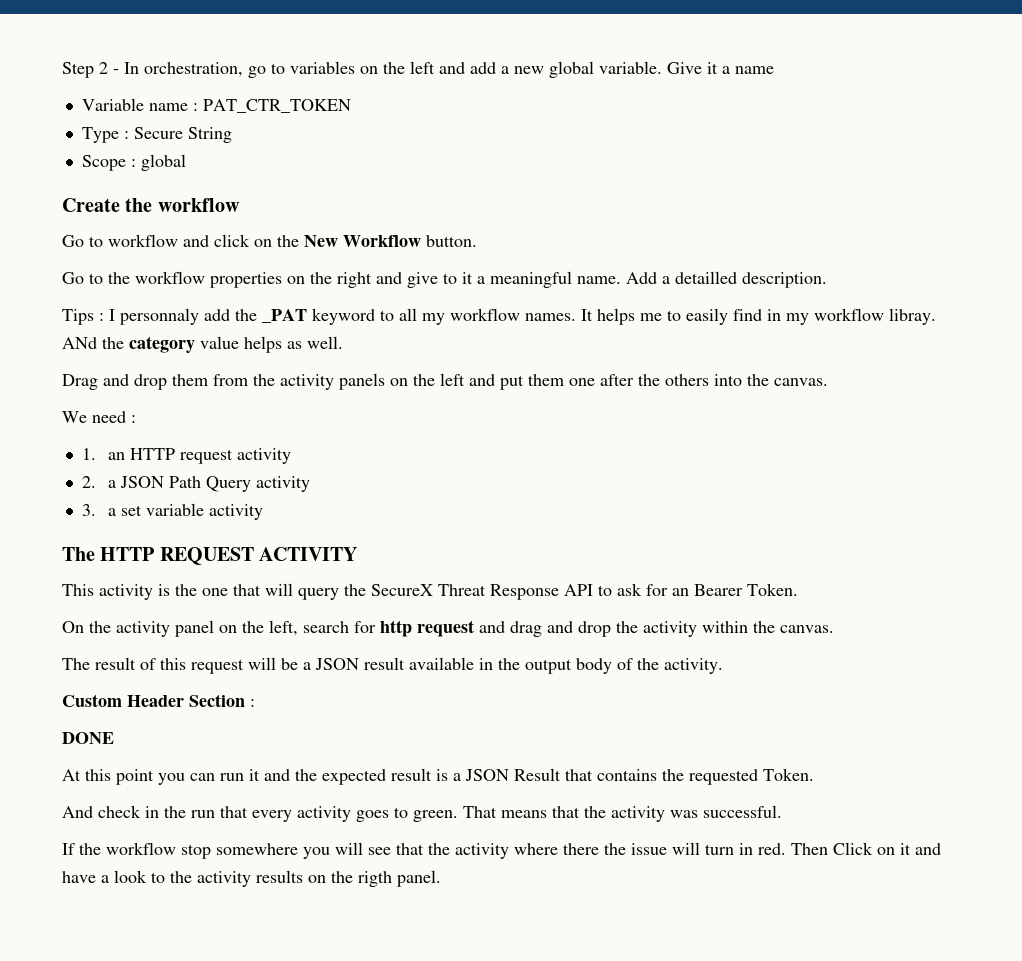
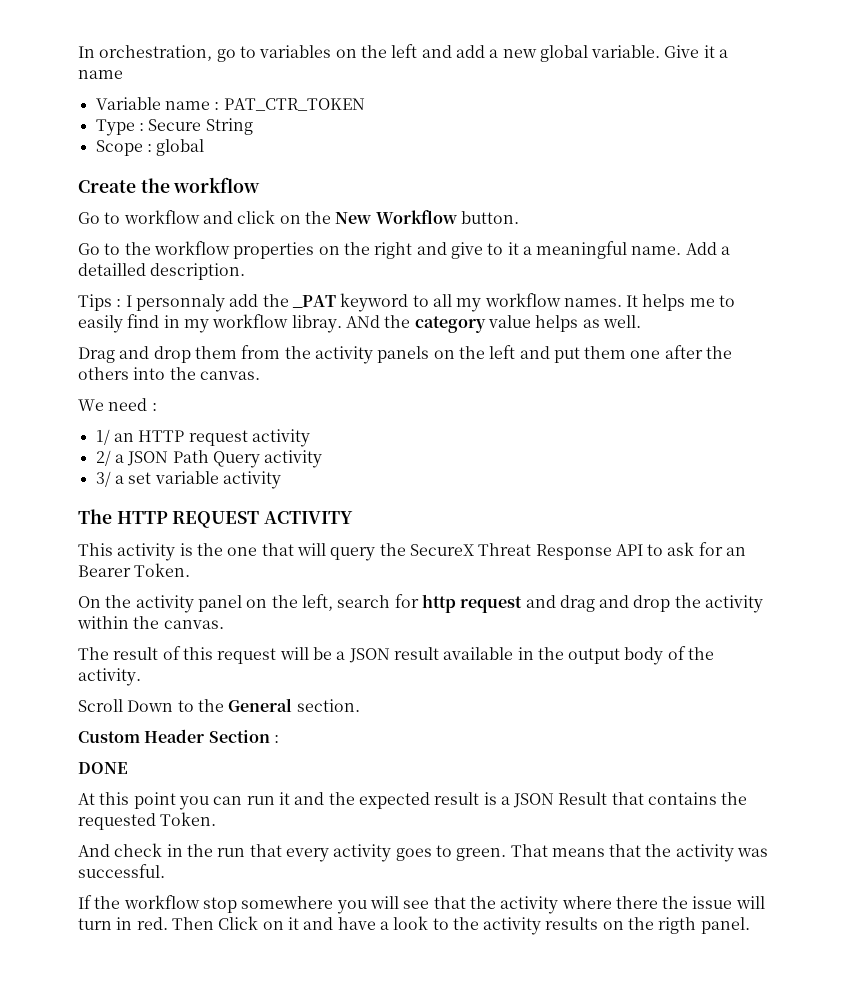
- Step 2 - In orchestration, go to variables on the left and add a new global variable.
+ In orchestration, go to variables on the left and add a new global variable.
- 1. an HTTP request activity
+ 1/ an HTTP request activity
- 2. a JSON Path Query activity
+ 2/ a JSON Path Query activity
- 3. a set variable activity
+ 3/ a set variable activity
+ Scroll Down to the General section.

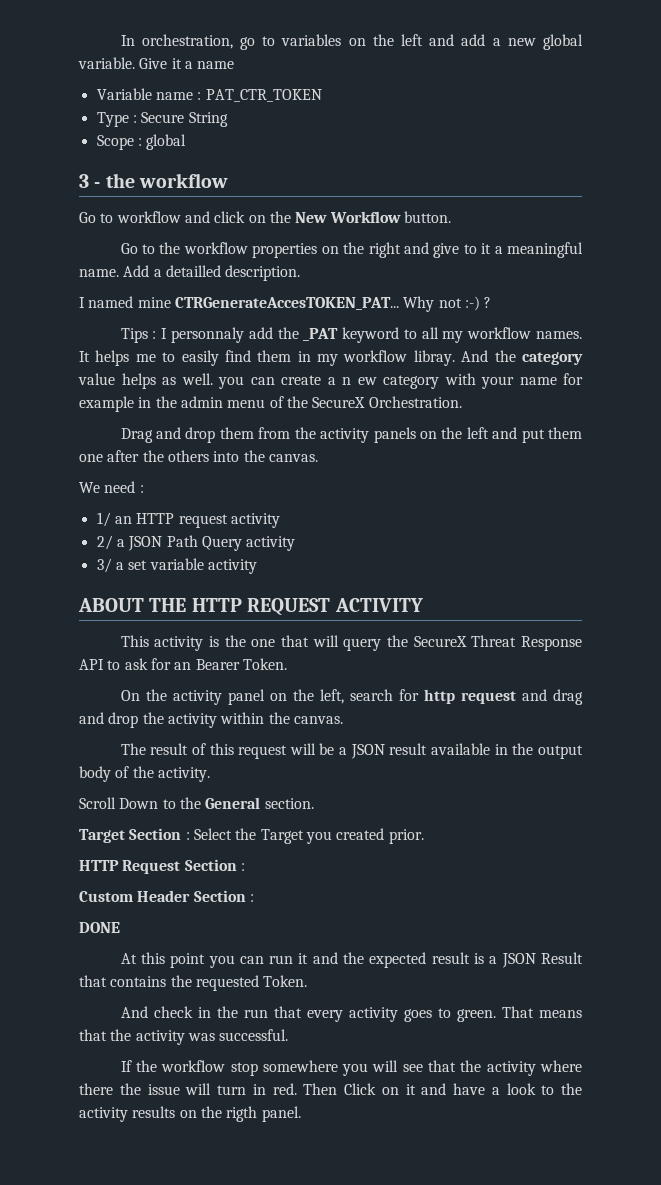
- Create the workflow
+ 3 - the workflow
+ I named mine CTRGenerateAccesTOKEN_PAT... Why not :-) ?
- It helps me to easily find in my workflow libray.
+ It helps me to easily find them in my workflow libray.
- ANd the category value helps as well.
+ And the category value helps as well. you can create a n ew category with your name for example in the admin menu of the SecureX Orchestration.
- The HTTP REQUEST ACTIVITY
+ ABOUT THE HTTP REQUEST ACTIVITY
+ Target Section : Select the Target you created prior.
+ HTTP Request Section :

